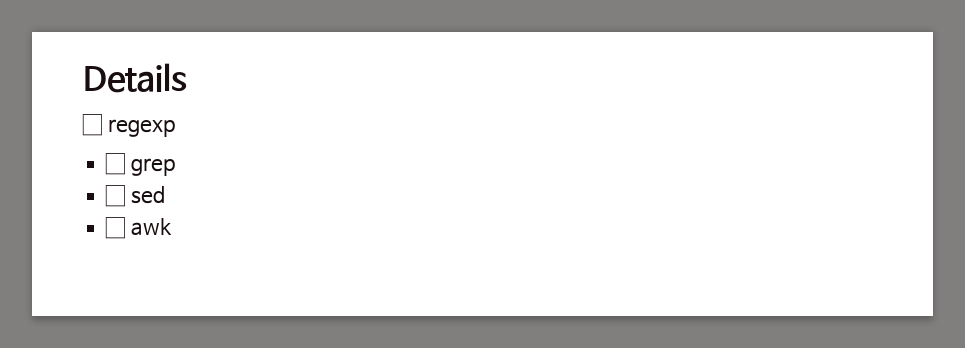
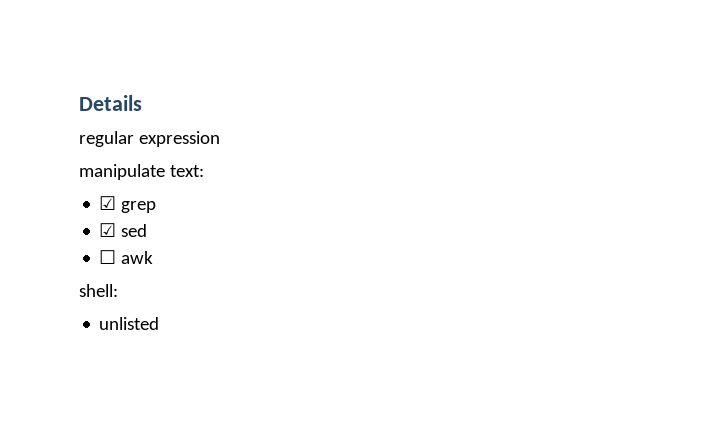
- ☐ regexp
- ☐ grep
+ regular expression
+ manipulate text:
+ ☑ grep
- ☐ sed
+ ☑ sed
+ shell:
+ unlisted

